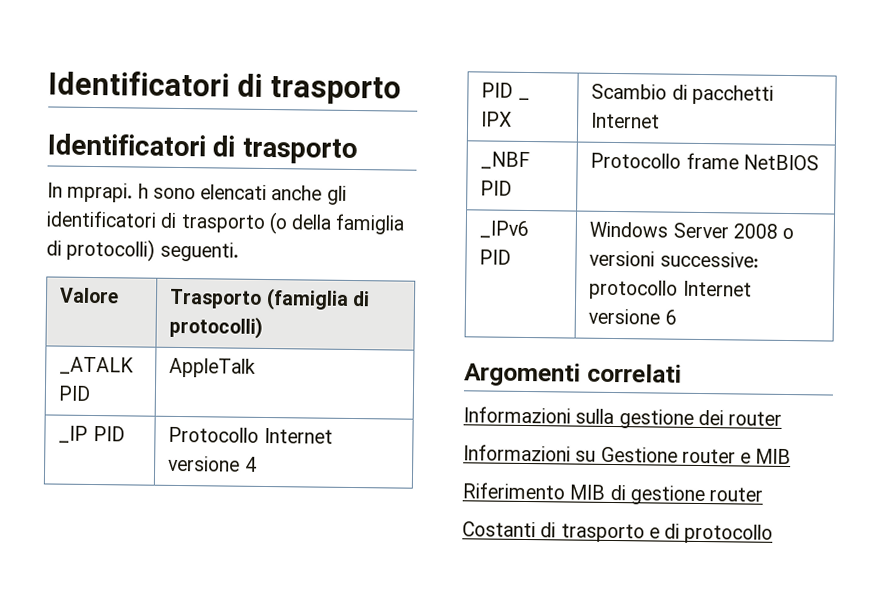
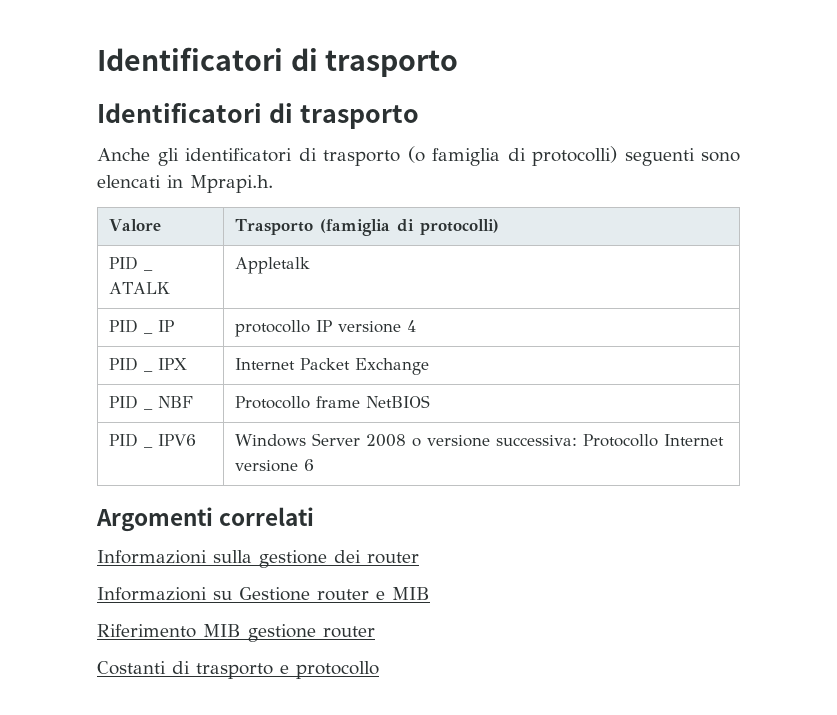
- In mprapi. h sono elencati anche gli identificatori di trasporto (o della famiglia di protocolli) seguenti.
+ Anche gli identificatori di trasporto (o famiglia di protocolli) seguenti sono elencati in Mprapi.h.
- _ATALK PID | AppleTalk
- _IP PID | Protocollo Internet versione 4
+ PID _ ATALK | Appletalk
+ PID _ IP | protocollo IP versione 4
- PID _ IPX | Scambio di pacchetti Internet
- _NBF PID | Protocollo frame NetBIOS
+ PID _ IPX | Internet Packet Exchange
+ PID _ NBF | Protocollo frame NetBIOS
- _IPv6 PID | Windows Server 2008 o versioni successive: protocollo Internet versione 6
+ PID _ IPV6 | Windows Server 2008 o versione successiva: Protocollo Internet versione 6
- Riferimento MIB di gestione router
+ Riferimento MIB gestione router
- Costanti di trasporto e di protocollo
+ Costanti di trasporto e protocollo

